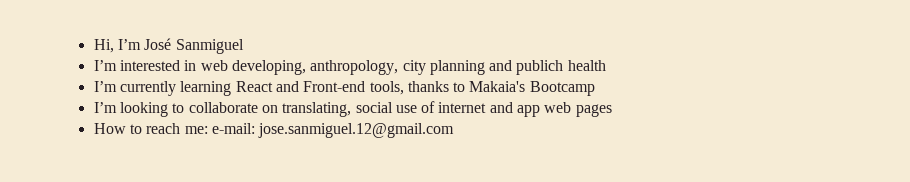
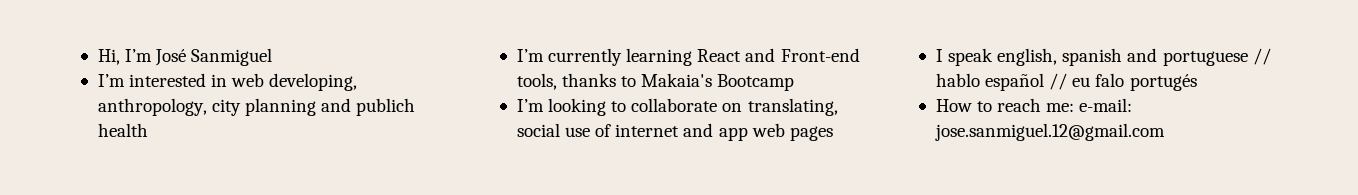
+ I speak english, spanish and portuguese // hablo español // eu falo portugés

